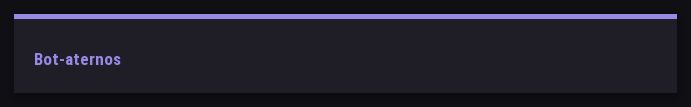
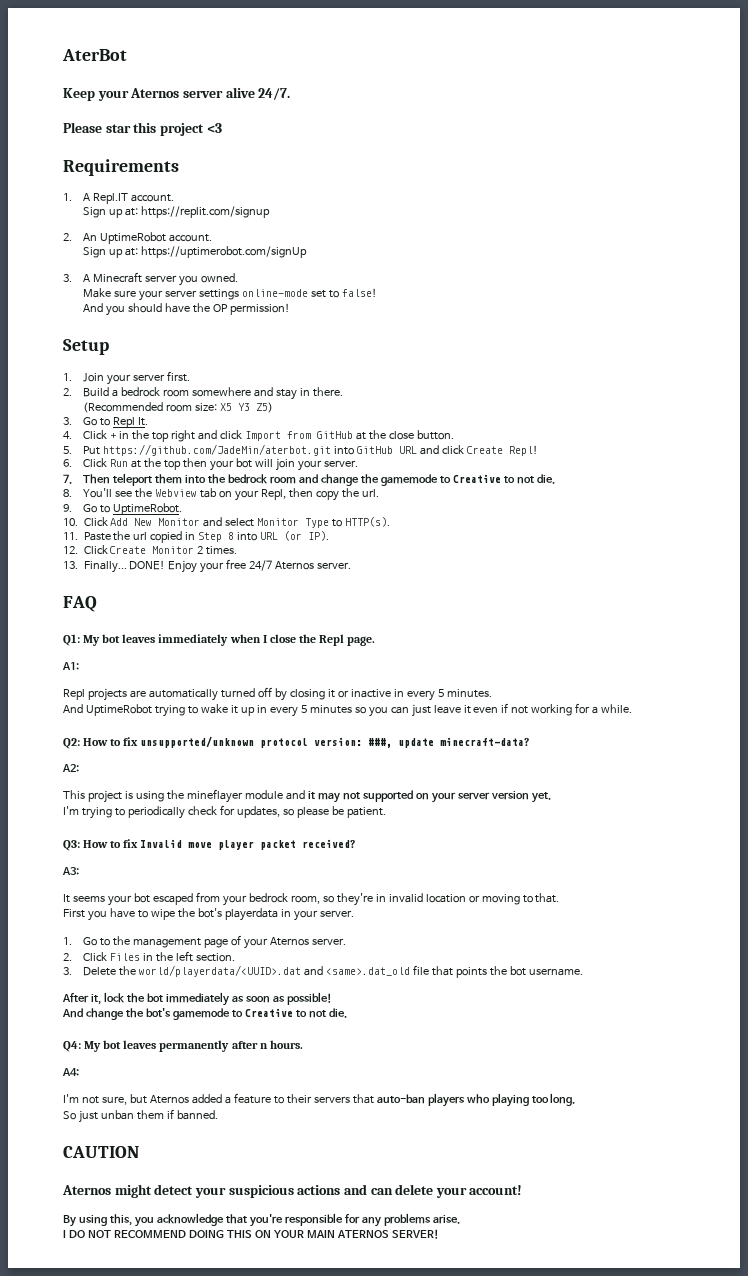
- Bot-aternos
+ AterBot
+ Keep your Aternos server alive 24/7.
+ Please star this project <3
+ Requirements
+ 1. A Repl.IT account.
+ Sign up at: https://replit.com/signup
+ 2. An UptimeRobot account.
+ Sign up at: https://uptimerobot.com/signUp
+ 3. A Minecraft server you owned.
+ Make sure your server settings online-mode set to false!
+ And you should have the OP permission!
+ Setup
+ 1. Join your server first.
+ 2. Build a bedrock room somewhere and stay in there.
+ (Recommended room size: X5 Y3 Z5)
+ 3. Go to Repl It.
+ 4. Click + in the top right and click Import from GitHub at the close button.
+ 5. Put https://github.com/JadeMin/aterbot.git into GitHub URL and click Create Repl!
+ 6. Click Run at the top then your bot will join your server.
+ 7. Then teleport them into the bedrock room and change the gamemode to Creative to not die.
+ 8. You'll see the Webview tab on your Repl, then copy the url.
+ 9. Go to UptimeRobot.
+ 10. Click Add New Monitor and select Monitor Type to HTTP(s).
+ 11. Paste the url copied in Step 8 into URL (or IP).
+ 12. Click Create Monitor 2 times.
+ 13. Finally... DONE! Enjoy your free 24/7 Aternos server.
+ FAQ
+ Q1: My bot leaves immediately when I close the Repl page.
+ A1:
+ Repl projects are automatically turned off by closing it or inactive in every 5 minutes.
+ And UptimeRobot trying to wake it up in every 5 minutes so you can just leave it even if not working for a while.
+ Q2: How to fix unsupported/unknown protocol version: ###, update minecraft-data?
+ A2:
+ This project is using the mineflayer module and it may not supported on your server version yet.
+ I'm trying to periodically check for updates, so please be patient.
+ Q3: How to fix Invalid move player packet received?
+ A3:
+ It seems your bot escaped from your bedrock room, so they're in invalid location or moving to that.
+ First you have to wipe the bot's playerdata in your server.
+ 1. Go to the management page of your Aternos server.
+ 2. Click Files in the left section.
+ 3. Delete the world/playerdata/<UUID>.dat and <same>.dat_old file that points the bot username.
+ After it, lock the bot immediately as soon as possible!
+ And change the bot's gamemode to Creative to not die.
+ Q4: My bot leaves permanently after n hours.
+ A4:
+ I'm not sure, but Aternos added a feature to their servers that auto-ban players who playing too long.
+ So just unban them if banned.
+ CAUTION
+ Aternos might detect your suspicious actions and can delete your account!
+ By using this, you acknowledge that you're responsible for any problems arise.
+ I DO NOT RECOMMEND DOING THIS ON YOUR MAIN ATERNOS SERVER!

